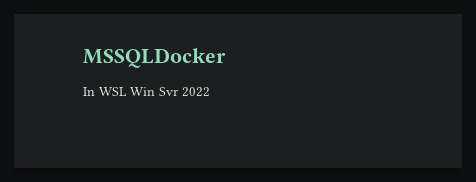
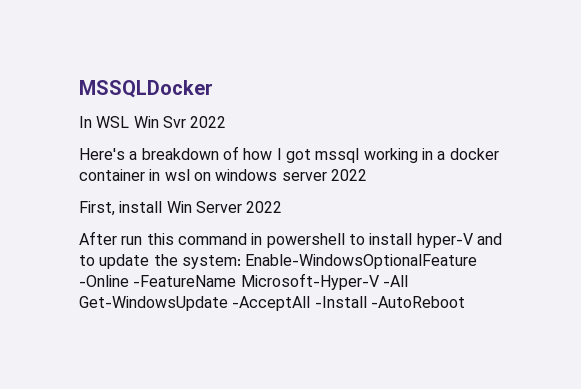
+ Here's a breakdown of how I got mssql working in a docker container in wsl on windows server 2022
+ First, install Win Server 2022
+ After run this command in powershell to install hyper-V and to update the system: Enable-WindowsOptionalFeature -Online -FeatureName Microsoft-Hyper-V -All Get-WindowsUpdate -AcceptAll -Install -AutoReboot

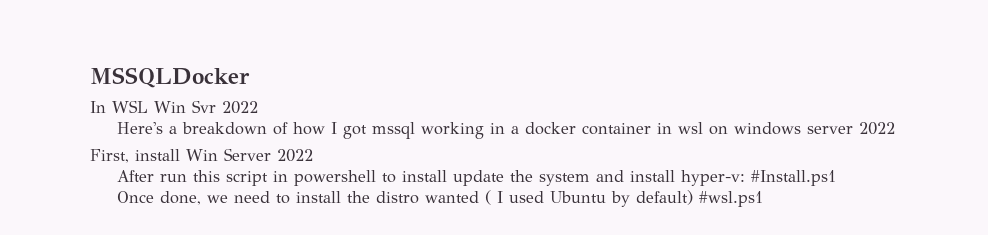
- After run this command in powershell to install hyper-V and to update the system: Enable-WindowsOptionalFeature -Online -FeatureName Microsoft-Hyper-V -All Get-WindowsUpdate -AcceptAll -Install -AutoReboot
+ After run this script in powershell to install update the system and install hyper-v: #Install.ps1
+ Once done, we need to install the distro wanted ( I used Ubuntu by default) #wsl.ps1

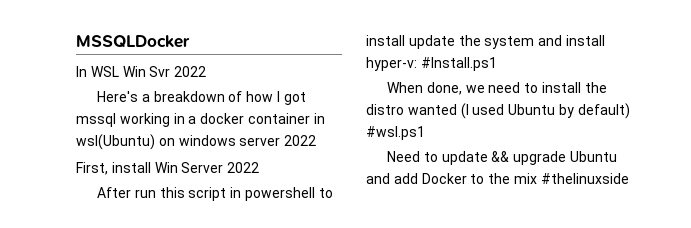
- Here's a breakdown of how I got mssql working in a docker container in wsl on windows server 2022
+ Here's a breakdown of how I got mssql working in a docker container in wsl(Ubuntu) on windows server 2022
- Once done, we need to install the distro wanted ( I used Ubuntu by default) #wsl.ps1
+ When done, we need to install the distro wanted (I used Ubuntu by default) #wsl.ps1
+ Need to update && upgrade Ubuntu and add Docker to the mix #thelinuxside

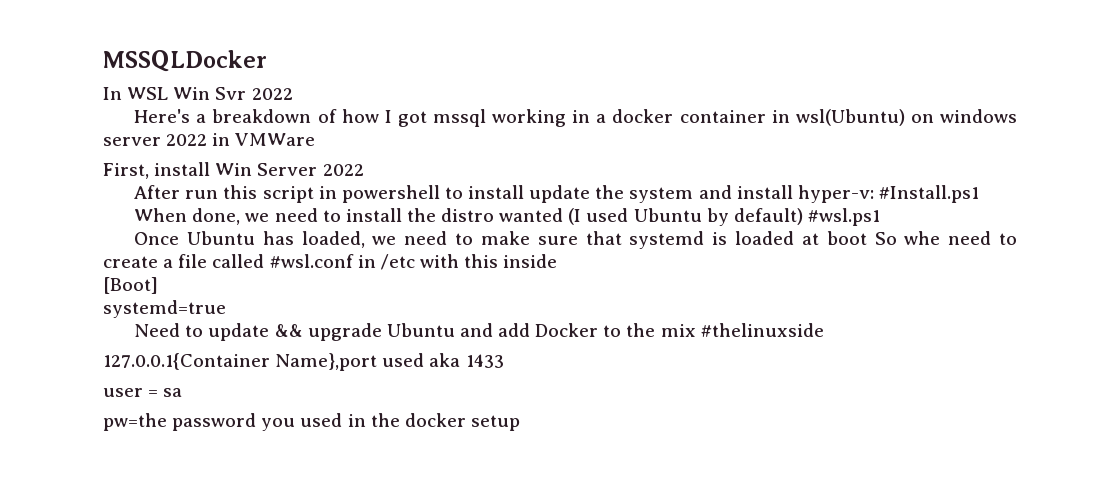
- Here's a breakdown of how I got mssql working in a docker container in wsl(Ubuntu) on windows server 2022
+ Here's a breakdown of how I got mssql working in a docker container in wsl(Ubuntu) on windows server 2022 in VMWare
+ Once Ubuntu has loaded, we need to make sure that systemd is loaded at boot So whe need to create a file called #wsl.conf in /etc with this inside
+ [Boot]
+ systemd=true
+ 127.0.0.1{Container Name},port used aka 1433
+ user = sa
+ pw=the password you used in the docker setup

